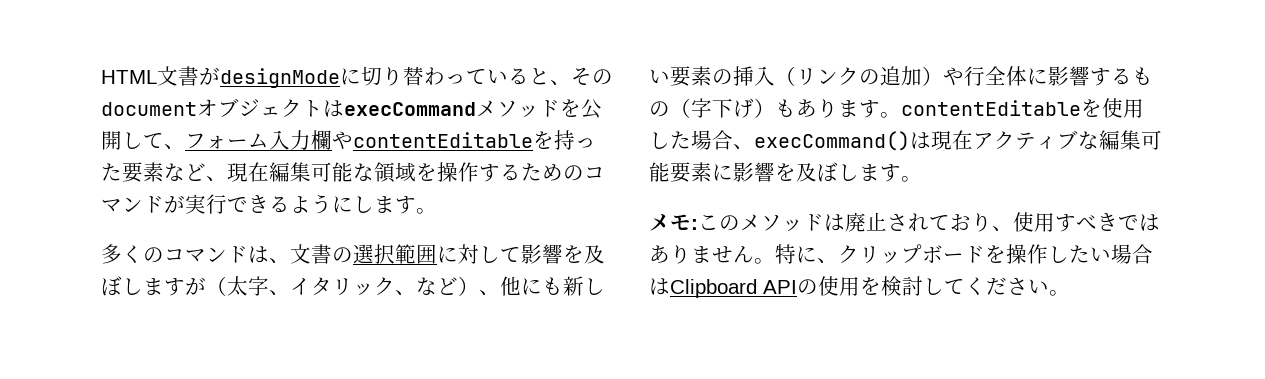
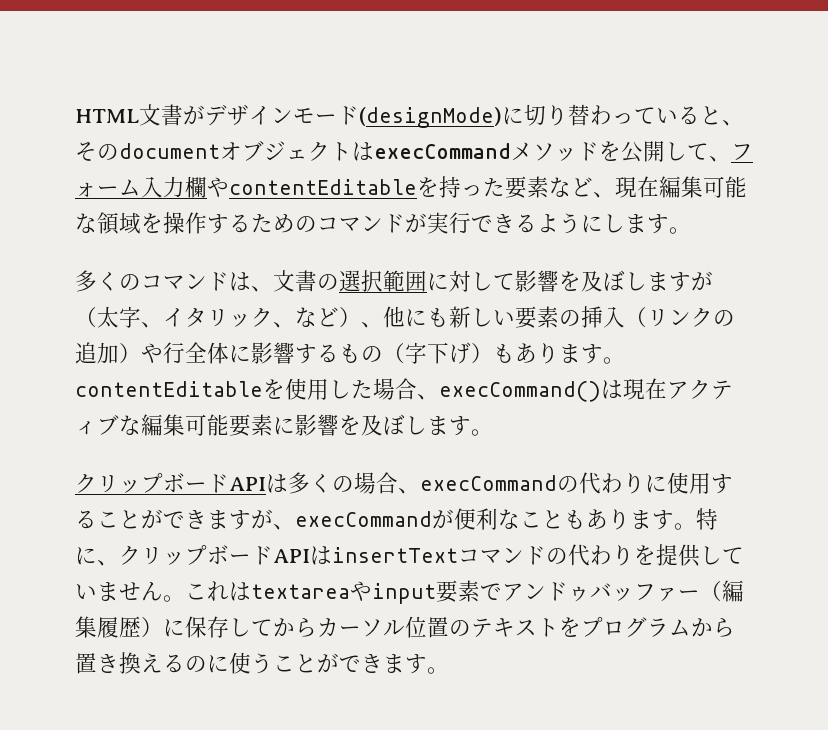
- HTML文書がdesignModeに切り替わっていると、そのdocumentオブジェクトはexecCommandメソッドを公開して、フォーム入力欄やcontentEditableを持った要素など、現在編集可能な領域を操作するためのコマンドが実行できるようにします。
+ HTML文書がデザインモード(designMode)に切り替わっていると、そのdocumentオブジェクトはexecCommandメソッドを公開して、フォーム入力欄やcontentEditableを持った要素など、現在編集可能な領域を操作するためのコマンドが実行できるようにします。
- メモ:このメソッドは廃止されており、使用すべきではありません。
+ クリップボードAPIは多くの場合、execCommandの代わりに使用することができますが、execCommandが便利なこともあります。
- 特に、クリップボードを操作したい場合はClipboard APIの使用を検討してください。
+ 特に、クリップボードAPIはinsertTextコマンドの代わりを提供していません。これはtextareaやinput要素でアンドゥバッファー（編集履歴）に保存してからカーソル位置のテキストをプログラムから置き換えるのに使うことができます。

